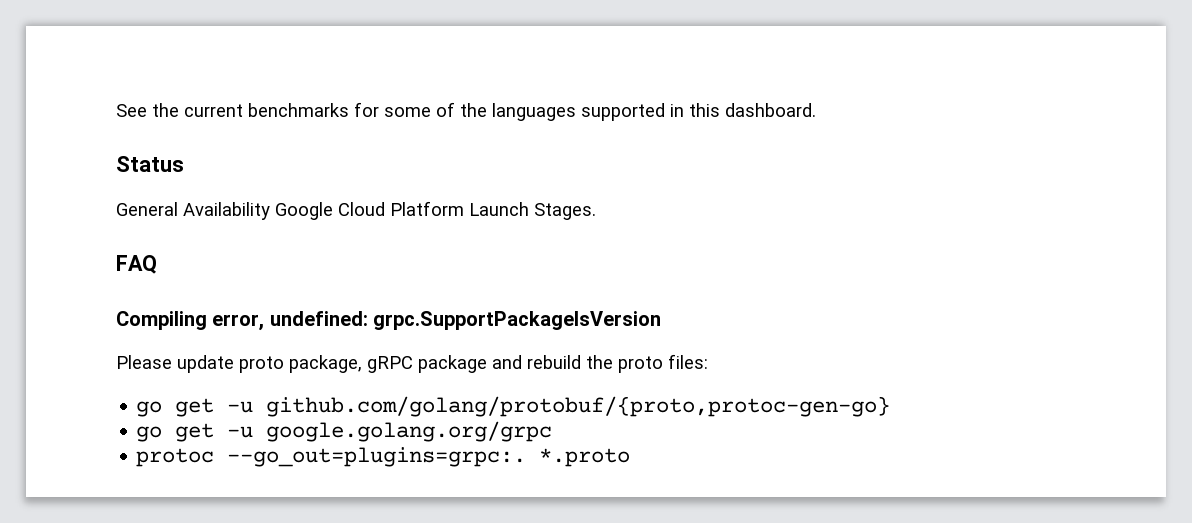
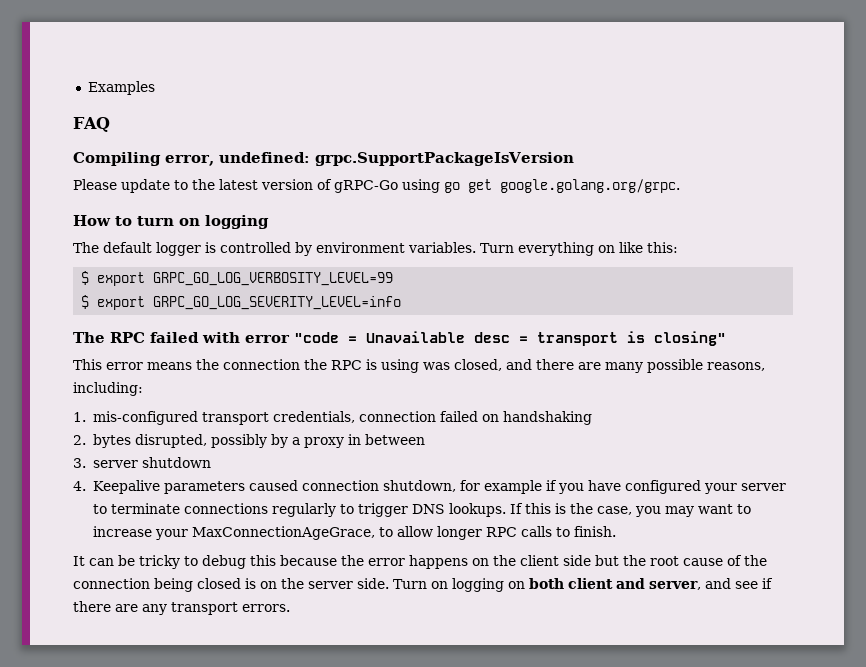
- See the current benchmarks for some of the languages supported in this dashboard.
- Status
- General Availability Google Cloud Platform Launch Stages.
+ Examples
- Please update proto package, gRPC package and rebuild the proto files:
- go get -u github.com/golang/protobuf/{proto,protoc-gen-go}
- go get -u google.golang.org/grpc
- protoc --go_out=plugins=grpc:. *.proto
+ Please update to the latest version of gRPC-Go using go get google.golang.org/grpc.
+ How to turn on logging
+ The default logger is controlled by environment variables. Turn everything on like this:
+ $ export GRPC_GO_LOG_VERBOSITY_LEVEL=99
+ $ export GRPC_GO_LOG_SEVERITY_LEVEL=info
+ The RPC failed with error "code = Unavailable desc = transport is closing"
+ This error means the connection the RPC is using was closed, and there are many possible reasons, including:
+ 1. mis-configured transport credentials, connection failed on handshaking
+ 2. bytes disrupted, possibly by a proxy in between
+ 3. server shutdown
+ 4. Keepalive parameters caused connection shutdown, for example if you have configured your server to terminate connections regularly to trigger DNS lookups. If this is the case, you may want to increase your MaxConnectionAgeGrace, to allow longer RPC calls to finish.
+ It can be tricky to debug this because the error happens on the client side but the root cause of the connection being closed is on the server side. Turn on logging on both client and server, and see if there are any transport errors.

